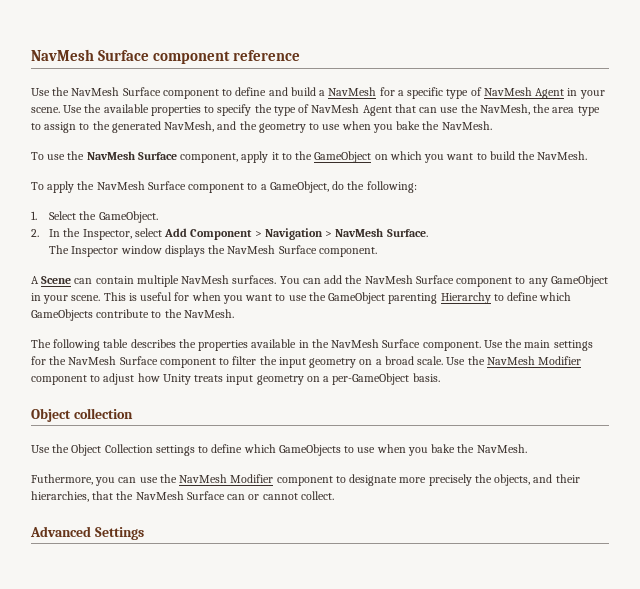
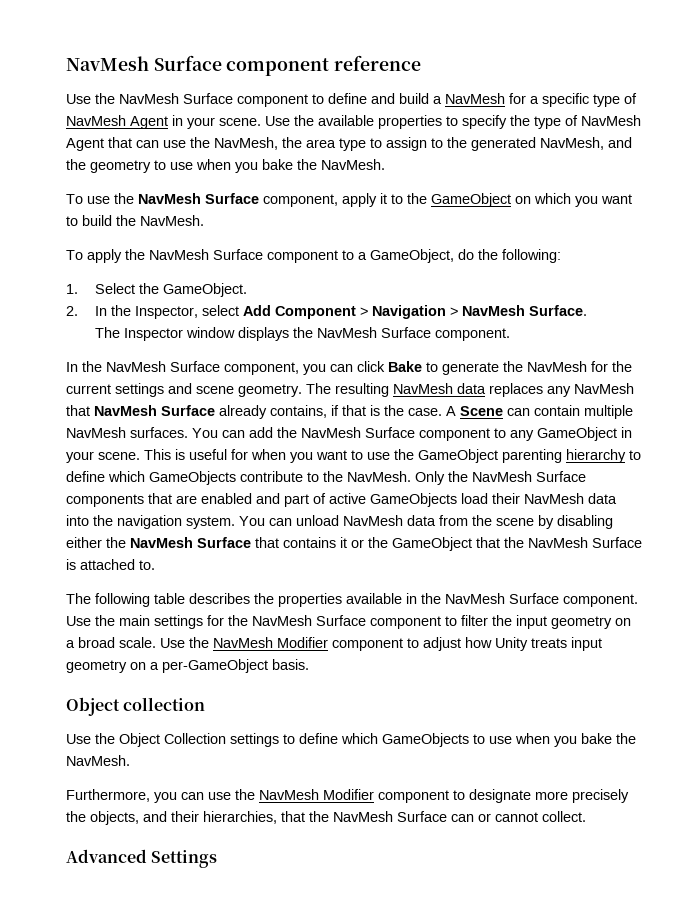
+ In the NavMesh Surface component, you can click Bake to generate the NavMesh for the current settings and scene geometry. The resulting NavMesh data replaces any NavMesh that NavMesh Surface already contains, if that is the case.
- This is useful for when you want to use the GameObject parenting Hierarchy to define which GameObjects contribute to the NavMesh.
+ This is useful for when you want to use the GameObject parenting hierarchy to define which GameObjects contribute to the NavMesh. Only the NavMesh Surface components that are enabled and part of active GameObjects load their NavMesh data into the navigation system. You can unload NavMesh data from the scene by disabling either the NavMesh Surface that contains it or the GameObject that the NavMesh Surface is attached to.
- Futhermore, you can use the NavMesh Modifier component to designate more precisely the objects, and their hierarchies, that the NavMesh Surface can or cannot collect.
+ Furthermore, you can use the NavMesh Modifier component to designate more precisely the objects, and their hierarchies, that the NavMesh Surface can or cannot collect.

